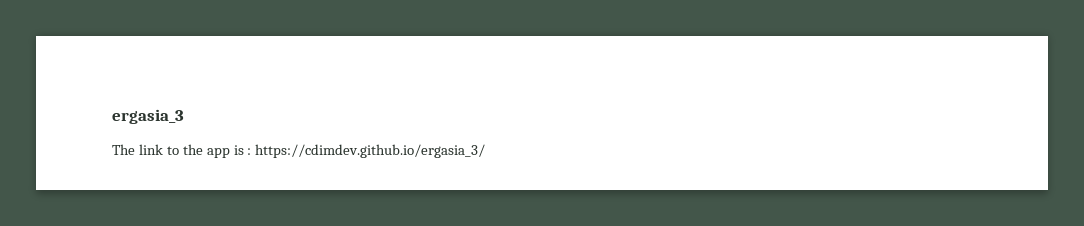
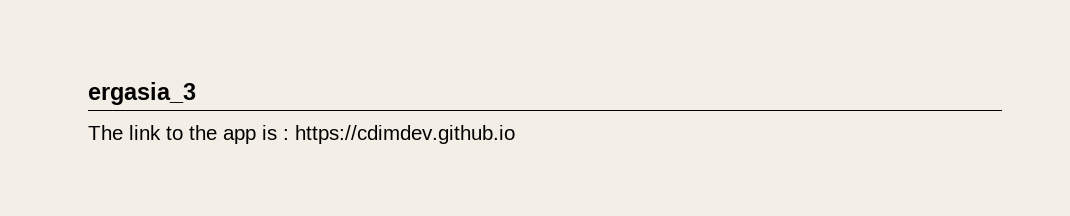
- The link to the app is : https://cdimdev.github.io/ergasia_3/
+ The link to the app is : https://cdimdev.github.io

